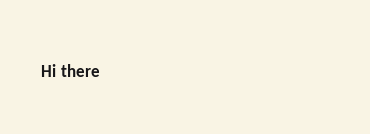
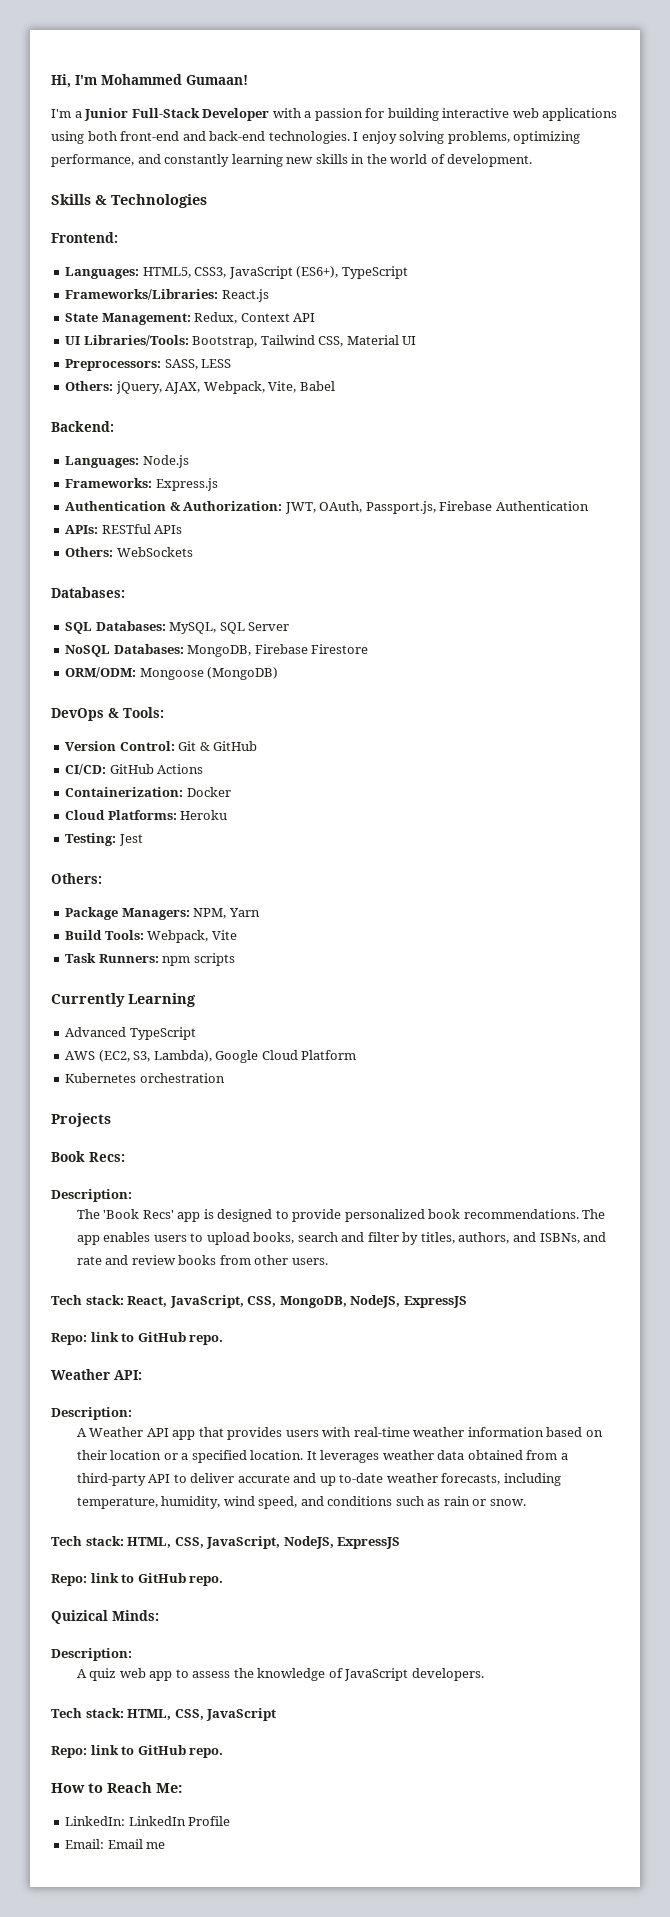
- Hi there
+ Hi, I'm Mohammed Gumaan!
+ I'm a Junior Full-Stack Developer with a passion for building interactive web applications using both front-end and back-end technologies. I enjoy solving problems, optimizing performance, and constantly learning new skills in the world of development.
+ Skills & Technologies
+ Frontend:
+ Languages: HTML5, CSS3, JavaScript (ES6+), TypeScript
+ Frameworks/Libraries: React.js
+ State Management: Redux, Context API
+ UI Libraries/Tools: Bootstrap, Tailwind CSS, Material UI
+ Preprocessors: SASS, LESS
+ Others: jQuery, AJAX, Webpack, Vite, Babel
+ Backend:
+ Languages: Node.js
+ Frameworks: Express.js
+ Authentication & Authorization: JWT, OAuth, Passport.js, Firebase Authentication
+ APIs: RESTful APIs
+ Others: WebSockets
+ Databases:
+ SQL Databases: MySQL, SQL Server
+ NoSQL Databases: MongoDB, Firebase Firestore
+ ORM/ODM: Mongoose (MongoDB)
+ DevOps & Tools:
+ Version Control: Git & GitHub
+ CI/CD: GitHub Actions
+ Containerization: Docker
+ Cloud Platforms: Heroku
+ Testing: Jest
+ Others:
+ Package Managers: NPM, Yarn
+ Build Tools: Webpack, Vite
+ Task Runners: npm scripts
+ Currently Learning
+ Advanced TypeScript
+ AWS (EC2, S3, Lambda), Google Cloud Platform
+ Kubernetes orchestration
+ Projects
+ Book Recs:
+ Description:
+ The 'Book Recs' app is designed to provide personalized book recommendations. The app enables users to upload books, search and filter by titles, authors, and ISBNs, and rate and review books from other users.
+ Tech stack: React, JavaScript, CSS, MongoDB, NodeJS, ExpressJS
+ Repo: link to GitHub repo.
+ Weather API:
+ Description:
+ A Weather API app that provides users with real-time weather information based on their location or a specified location. It leverages weather data obtained from a third-party API to deliver accurate and up to-date weather forecasts, including temperature, humidity, wind speed, and conditions such as rain or snow.
+ Tech stack: HTML, CSS, JavaScript, NodeJS, ExpressJS
+ Repo: link to GitHub repo.
+ Quizical Minds:
+ Description:
+ A quiz web app to assess the knowledge of JavaScript developers.
+ Tech stack: HTML, CSS, JavaScript
+ Repo: link to GitHub repo.
+ How to Reach Me:
+ LinkedIn: LinkedIn Profile
+ Email: Email me

